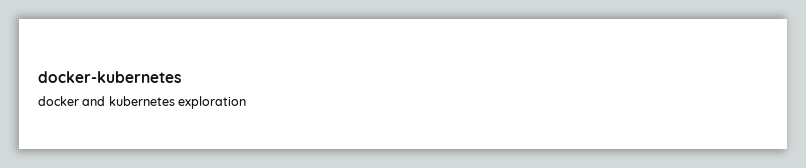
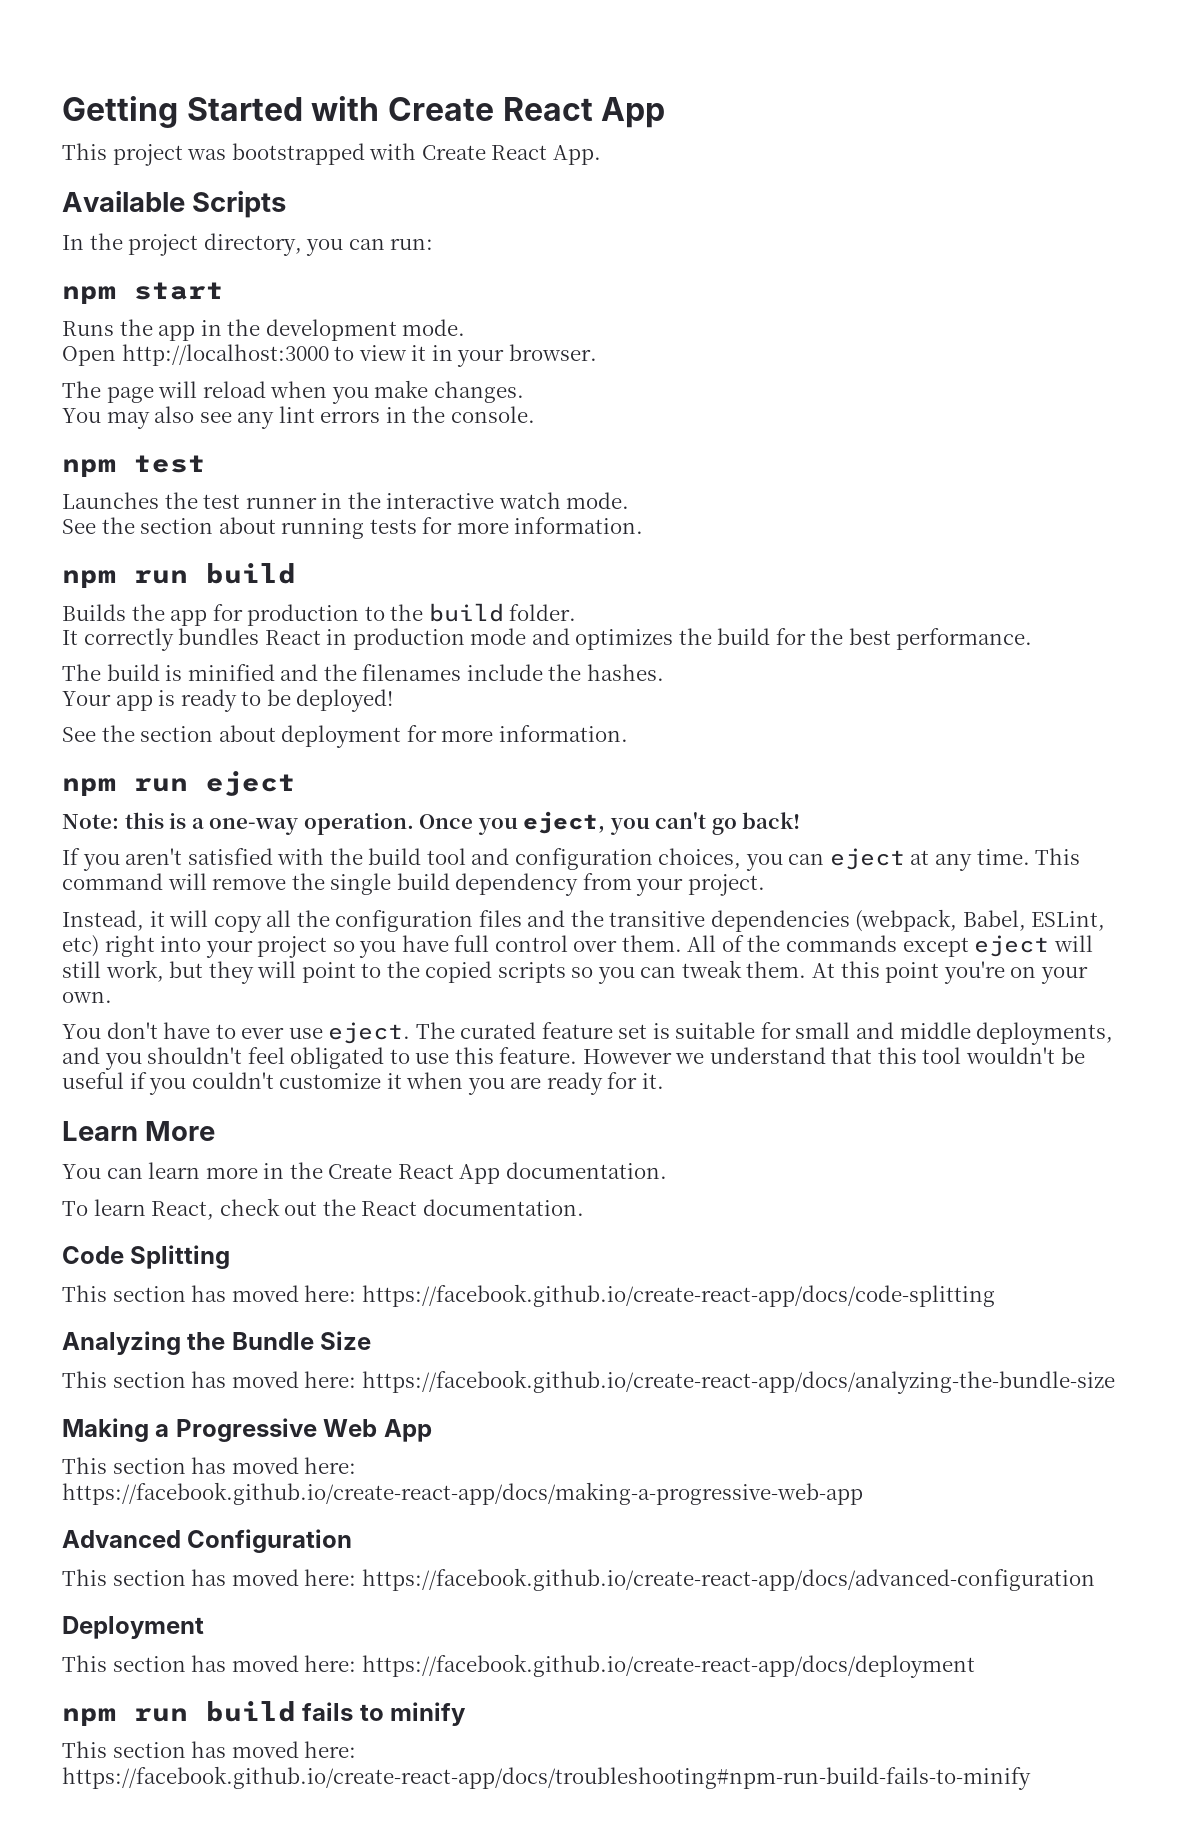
- docker-kubernetes
- docker and kubernetes exploration
+ Getting Started with Create React App
+ This project was bootstrapped with Create React App.
+ Available Scripts
+ In the project directory, you can run:
+ npm start
+ Runs the app in the development mode.
+ Open http://localhost:3000 to view it in your browser.
+ The page will reload when you make changes.
+ You may also see any lint errors in the console.
+ npm test
+ Launches the test runner in the interactive watch mode.
+ See the section about running tests for more information.
+ npm run build
+ Builds the app for production to the build folder.
+ It correctly bundles React in production mode and optimizes the build for the best performance.
+ The build is minified and the filenames include the hashes.
+ Your app is ready to be deployed!
+ See the section about deployment for more information.
+ npm run eject
+ Note: this is a one-way operation. Once you eject, you can't go back!
+ If you aren't satisfied with the build tool and configuration choices, you can eject at any time. This command will remove the single build dependency from your project.
+ Instead, it will copy all the configuration files and the transitive dependencies (webpack, Babel, ESLint, etc) right into your project so you have full control over them. All of the commands except eject will still work, but they will point to the copied scripts so you can tweak them. At this point you're on your own.
+ You don't have to ever use eject. The curated feature set is suitable for small and middle deployments, and you shouldn't feel obligated to use this feature. However we understand that this tool wouldn't be useful if you couldn't customize it when you are ready for it.
+ Learn More
+ You can learn more in the Create React App documentation.
+ To learn React, check out the React documentation.
+ Code Splitting
+ This section has moved here: https://facebook.github.io/create-react-app/docs/code-splitting
+ Analyzing the Bundle Size
+ This section has moved here: https://facebook.github.io/create-react-app/docs/analyzing-the-bundle-size
+ Making a Progressive Web App
+ This section has moved here: https://facebook.github.io/create-react-app/docs/making-a-progressive-web-app
+ Advanced Configuration
+ This section has moved here: https://facebook.github.io/create-react-app/docs/advanced-configuration
+ Deployment
+ This section has moved here: https://facebook.github.io/create-react-app/docs/deployment
+ npm run build fails to minify
+ This section has moved here: https://facebook.github.io/create-react-app/docs/troubleshooting#npm-run-build-fails-to-minify

